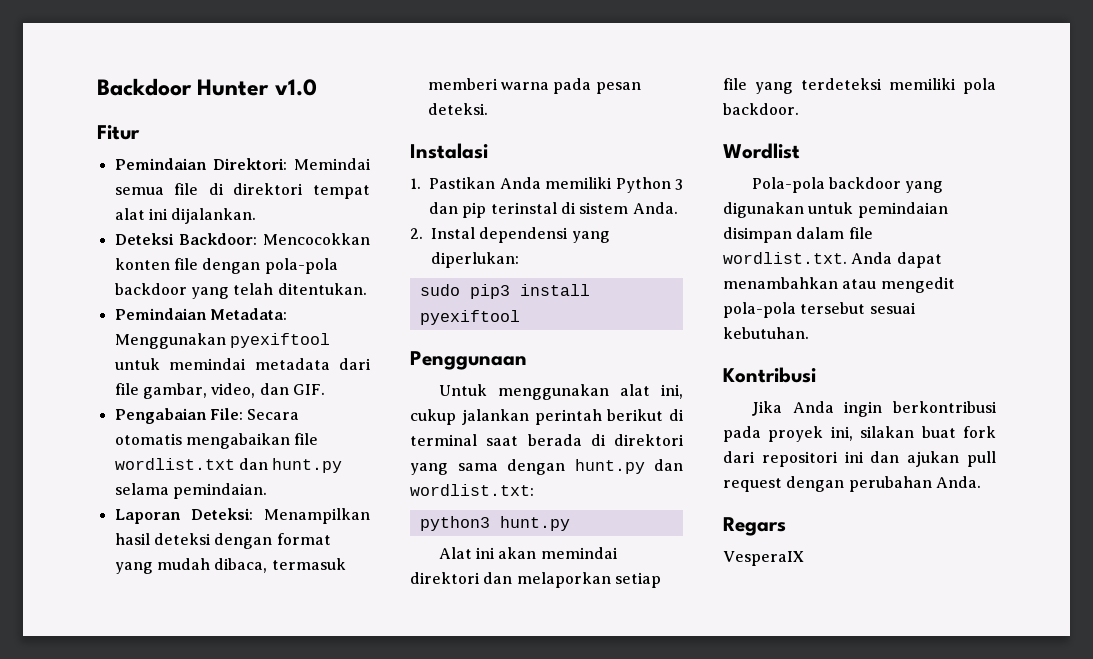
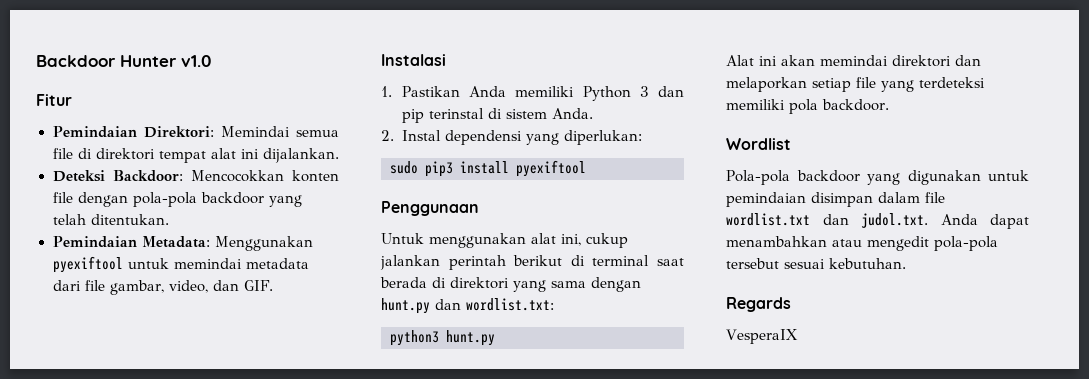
- Pengabaian File: Secara otomatis mengabaikan file wordlist.txt dan hunt.py selama pemindaian.
- Laporan Deteksi: Menampilkan hasil deteksi dengan format yang mudah dibaca, termasuk memberi warna pada pesan deteksi.
- Pola-pola backdoor yang digunakan untuk pemindaian disimpan dalam file wordlist.txt. Anda dapat menambahkan atau mengedit pola-pola tersebut sesuai kebutuhan.
+ Pola-pola backdoor yang digunakan untuk pemindaian disimpan dalam file wordlist.txt dan judol.txt. Anda dapat menambahkan atau mengedit pola-pola tersebut sesuai kebutuhan.
- Kontribusi
- Jika Anda ingin berkontribusi pada proyek ini, silakan buat fork dari repositori ini dan ajukan pull request dengan perubahan Anda.
- Regars
+ Regards

